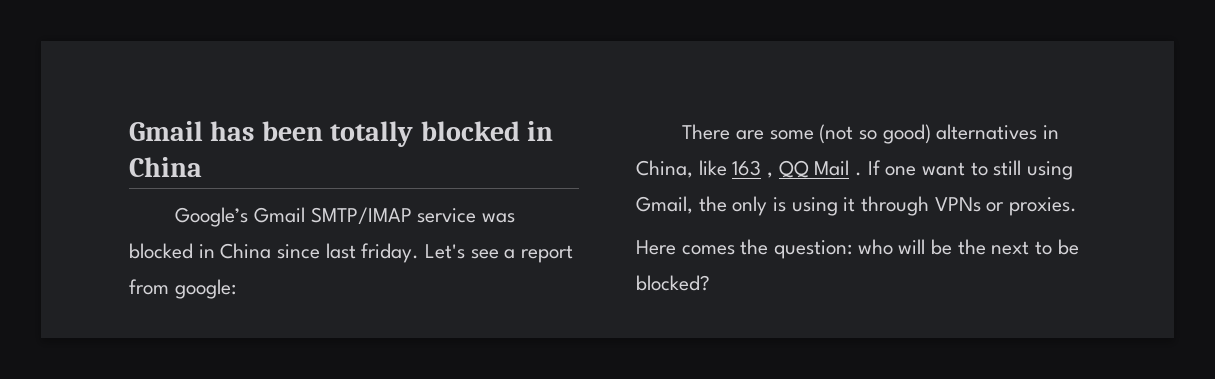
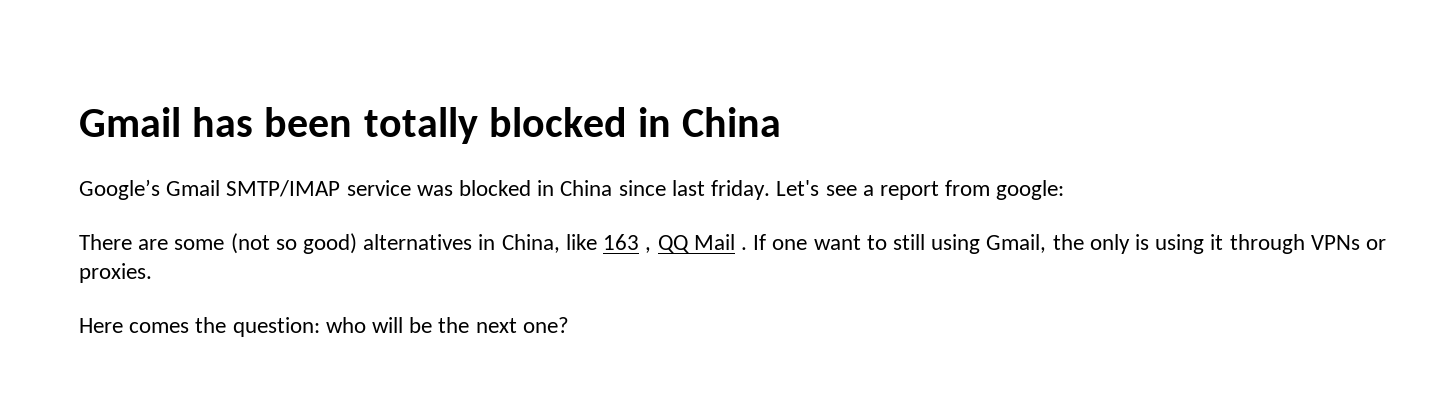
- Here comes the question: who will be the next to be blocked?
+ Here comes the question: who will be the next one?

